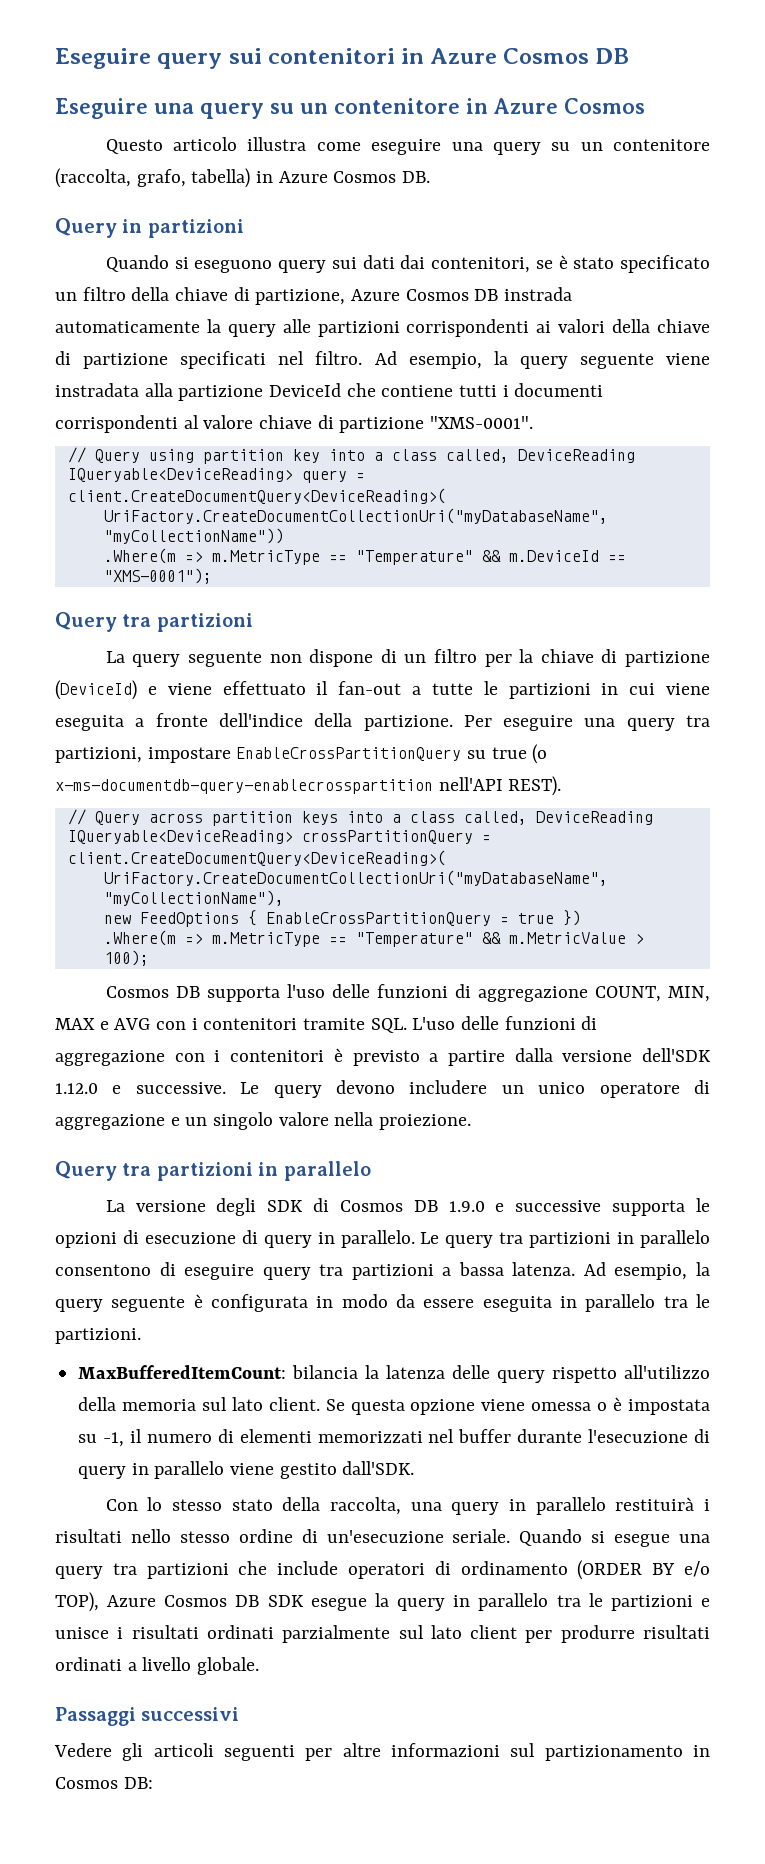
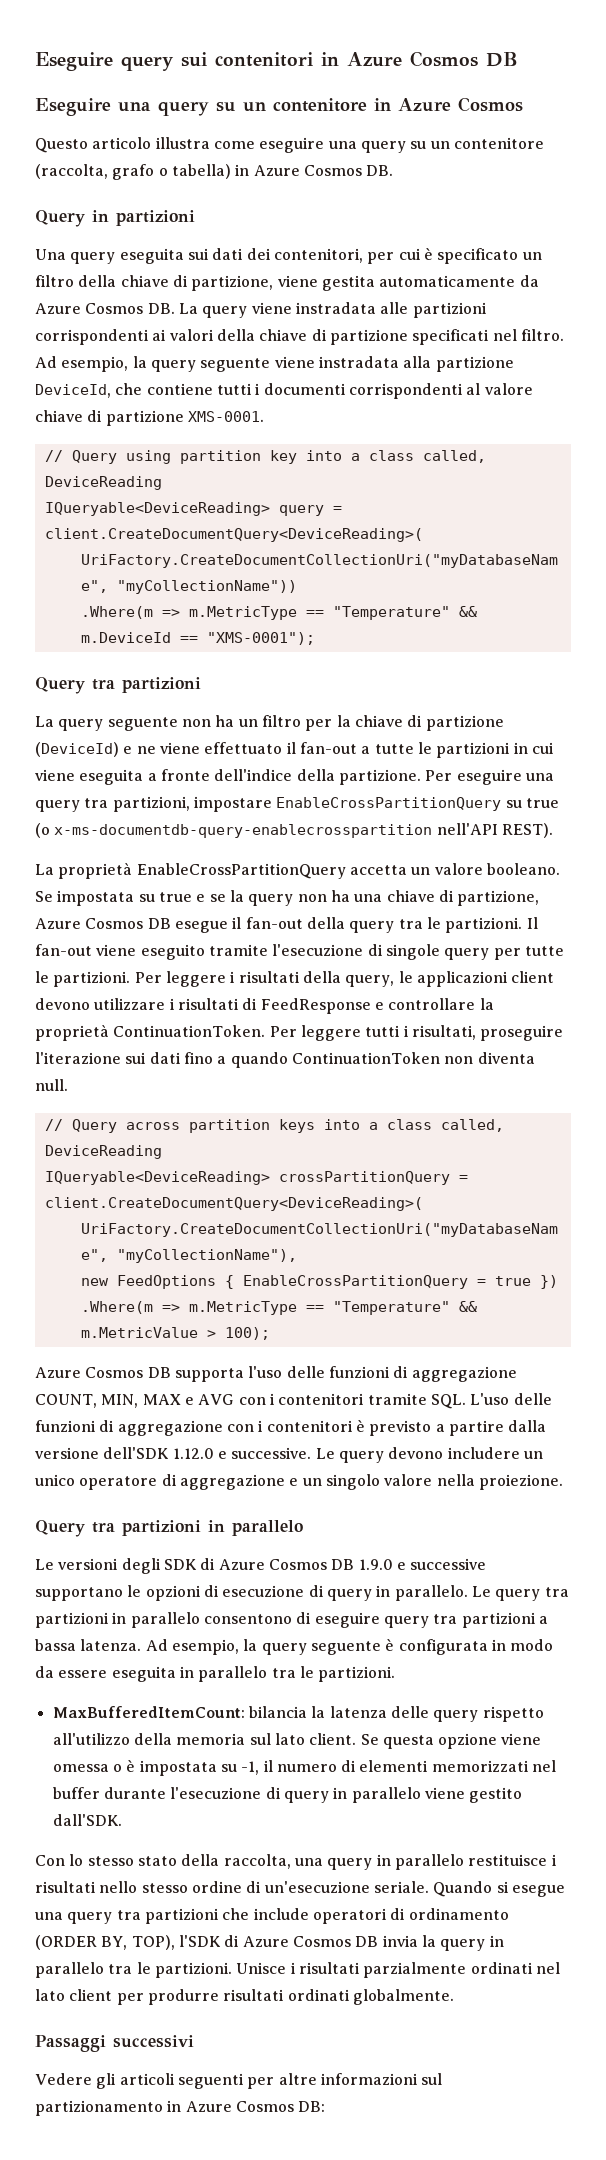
- Questo articolo illustra come eseguire una query su un contenitore (raccolta, grafo, tabella) in Azure Cosmos DB.
+ Questo articolo illustra come eseguire una query su un contenitore (raccolta, grafo o tabella) in Azure Cosmos DB.
- Quando si eseguono query sui dati dai contenitori, se è stato specificato un filtro della chiave di partizione, Azure Cosmos DB instrada automaticamente la query alle partizioni corrispondenti ai valori della chiave di partizione specificati nel filtro.
+ Una query eseguita sui dati dei contenitori, per cui è specificato un filtro della chiave di partizione, viene gestita automaticamente da Azure Cosmos DB. La query viene instradata alle partizioni corrispondenti ai valori della chiave di partizione specificati nel filtro.
- Ad esempio, la query seguente viene instradata alla partizione DeviceId che contiene tutti i documenti corrispondenti al valore chiave di partizione "XMS-0001".
+ Ad esempio, la query seguente viene instradata alla partizione DeviceId, che contiene tutti i documenti corrispondenti al valore chiave di partizione XMS-0001.
- La query seguente non dispone di un filtro per la chiave di partizione (DeviceId) e viene effettuato il fan-out a tutte le partizioni in cui viene eseguita a fronte dell'indice della partizione.
+ La query seguente non ha un filtro per la chiave di partizione (DeviceId) e ne viene effettuato il fan-out a tutte le partizioni in cui viene eseguita a fronte dell'indice della partizione.
+ La proprietà EnableCrossPartitionQuery accetta un valore booleano. Se impostata su true e se la query non ha una chiave di partizione, Azure Cosmos DB esegue il fan-out della query tra le partizioni. Il fan-out viene eseguito tramite l'esecuzione di singole query per tutte le partizioni. Per leggere i risultati della query, le applicazioni client devono utilizzare i risultati di FeedResponse e controllare la proprietà ContinuationToken. Per leggere tutti i risultati, proseguire l'iterazione sui dati fino a quando ContinuationToken non diventa null.
- Cosmos DB supporta l'uso delle funzioni di aggregazione COUNT, MIN, MAX e AVG con i contenitori tramite SQL. L'uso delle funzioni di aggregazione con i contenitori è previsto a partire dalla versione dell'SDK 1.12.0 e successive.
+ Azure Cosmos DB supporta l'uso delle funzioni di aggregazione COUNT, MIN, MAX e AVG con i contenitori tramite SQL. L'uso delle funzioni di aggregazione con i contenitori è previsto a partire dalla versione dell'SDK 1.12.0 e successive.
- La versione degli SDK di Cosmos DB 1.9.0 e successive supporta le opzioni di esecuzione di query in parallelo.
+ Le versioni degli SDK di Azure Cosmos DB 1.9.0 e successive supportano le opzioni di esecuzione di query in parallelo.
- Con lo stesso stato della raccolta, una query in parallelo restituirà i risultati nello stesso ordine di un'esecuzione seriale.
+ Con lo stesso stato della raccolta, una query in parallelo restituisce i risultati nello stesso ordine di un'esecuzione seriale.
- Quando si esegue una query tra partizioni che include operatori di ordinamento (ORDER BY e/o TOP), Azure Cosmos DB SDK esegue la query in parallelo tra le partizioni e unisce i risultati ordinati parzialmente sul lato client per produrre risultati ordinati a livello globale.
+ Quando si esegue una query tra partizioni che include operatori di ordinamento (ORDER BY, TOP), l'SDK di Azure Cosmos DB invia la query in parallelo tra le partizioni. Unisce i risultati parzialmente ordinati nel lato client per produrre risultati ordinati globalmente.
- Vedere gli articoli seguenti per altre informazioni sul partizionamento in Cosmos DB:
+ Vedere gli articoli seguenti per altre informazioni sul partizionamento in Azure Cosmos DB:

